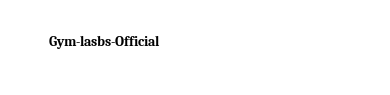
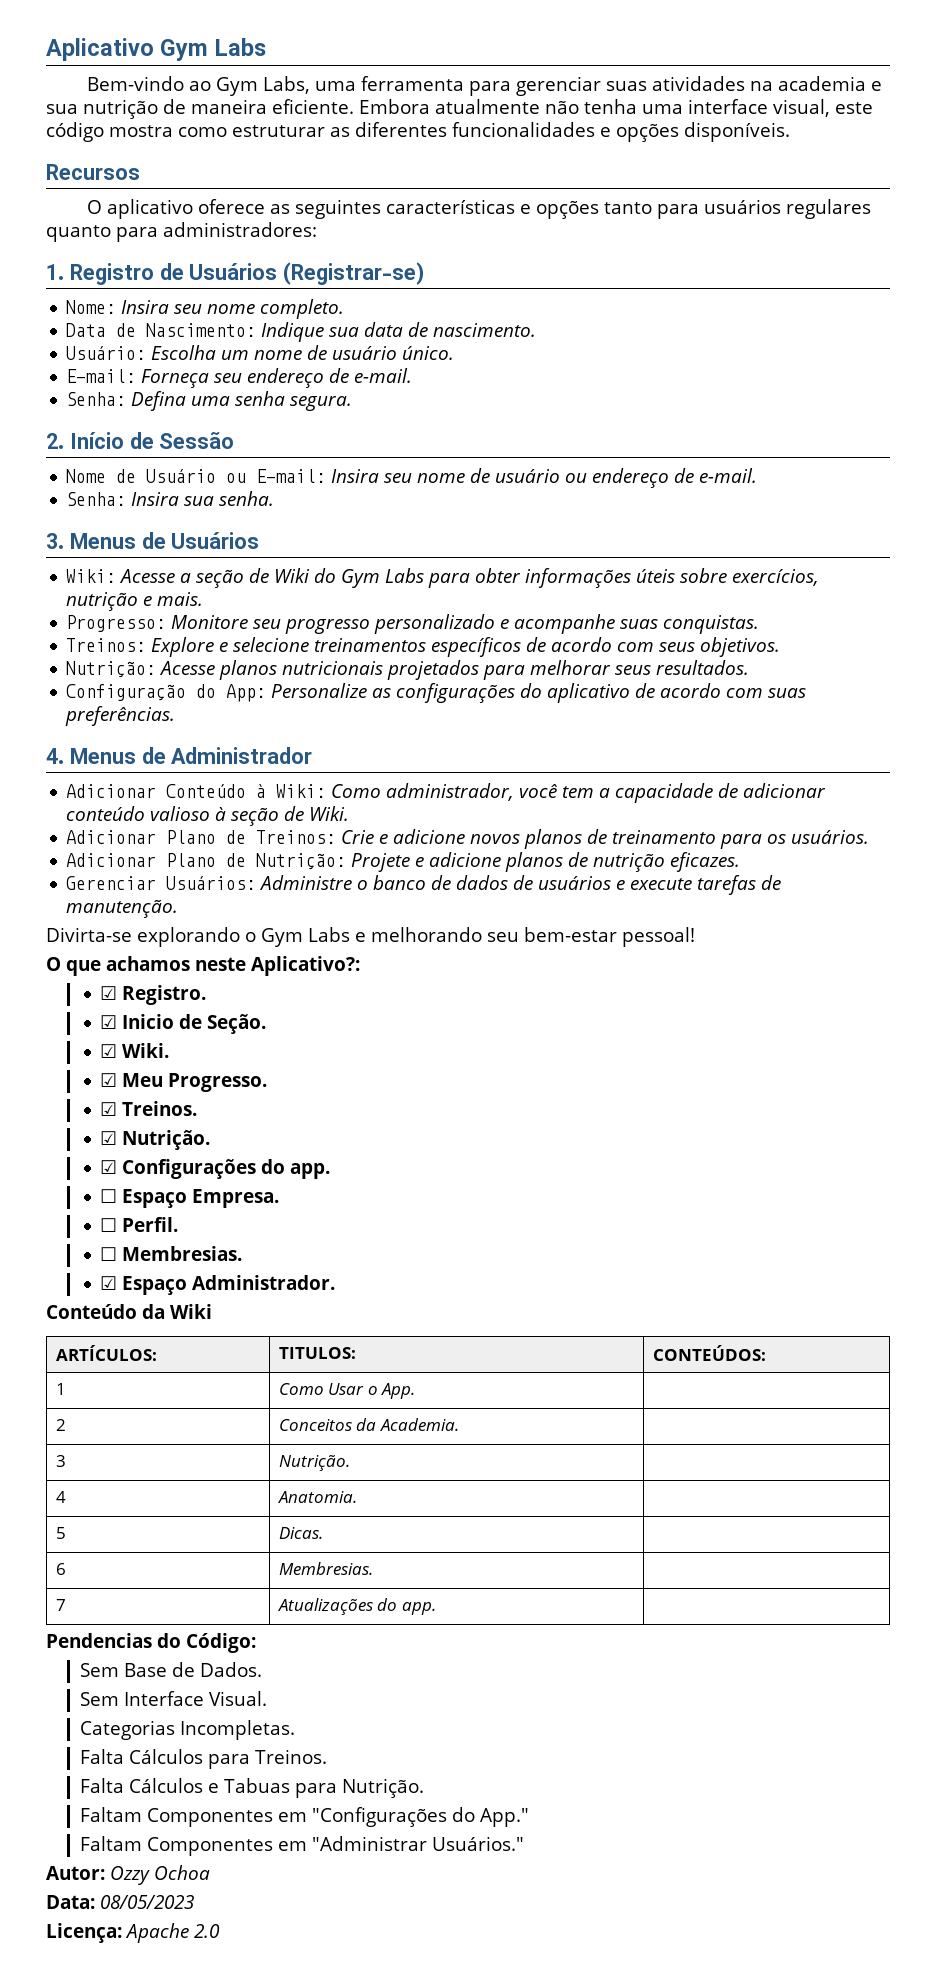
- Gym-lasbs-Official
+ Aplicativo Gym Labs
+ Bem-vindo ao Gym Labs, uma ferramenta para gerenciar suas atividades na academia e sua nutrição de maneira eficiente. Embora atualmente não tenha uma interface visual, este código mostra como estruturar as diferentes funcionalidades e opções disponíveis.
+ Recursos
+ O aplicativo oferece as seguintes características e opções tanto para usuários regulares quanto para administradores:
+ 1. Registro de Usuários (Registrar-se)
+ Nome: Insira seu nome completo.
+ Data de Nascimento: Indique sua data de nascimento.
+ Usuário: Escolha um nome de usuário único.
+ E-mail: Forneça seu endereço de e-mail.
+ Senha: Defina uma senha segura.
+ 2. Início de Sessão
+ Nome de Usuário ou E-mail: Insira seu nome de usuário ou endereço de e-mail.
+ Senha: Insira sua senha.
+ 3. Menus de Usuários
+ Wiki: Acesse a seção de Wiki do Gym Labs para obter informações úteis sobre exercícios, nutrição e mais.
+ Progresso: Monitore seu progresso personalizado e acompanhe suas conquistas.
+ Treinos: Explore e selecione treinamentos específicos de acordo com seus objetivos.
+ Nutrição: Acesse planos nutricionais projetados para melhorar seus resultados.
+ Configuração do App: Personalize as configurações do aplicativo de acordo com suas preferências.
+ 4. Menus de Administrador
+ Adicionar Conteúdo à Wiki: Como administrador, você tem a capacidade de adicionar conteúdo valioso à seção de Wiki.
+ Adicionar Plano de Treinos: Crie e adicione novos planos de treinamento para os usuários.
+ Adicionar Plano de Nutrição: Projete e adicione planos de nutrição eficazes.
+ Gerenciar Usuários: Administre o banco de dados de usuários e execute tarefas de manutenção.
+ Divirta-se explorando o Gym Labs e melhorando seu bem-estar pessoal!
+ O que achamos neste Aplicativo?:
+ ☑ Registro.
+ ☑ Inicio de Seção.
+ ☑ Wiki.
+ ☑ Meu Progresso.
+ ☑ Treinos.
+ ☑ Nutrição.
+ ☑ Configurações do app.
+ ☐ Espaço Empresa.
+ ☐ Perfil.
+ ☐ Membresias.
+ ☑ Espaço Administrador.
+ Conteúdo da Wiki
+ ARTÍCULOS: | TITULOS: | CONTEÚDOS:
+ 1 | Como Usar o App. |
+ 2 | Conceitos da Academia. |
+ 3 | Nutrição. |
+ 4 | Anatomia. |
+ 5 | Dicas. |
+ 6 | Membresias. |
+ 7 | Atualizações do app. |
+ Pendencias do Código:
+ Sem Base de Dados.
+ Sem Interface Visual.
+ Categorias Incompletas.
+ Falta Cálculos para Treinos.
+ Falta Cálculos e Tabuas para Nutrição.
+ Faltam Componentes em "Configurações do App."
+ Faltam Componentes em "Administrar Usuários."
+ Autor: Ozzy Ochoa
+ Data: 08/05/2023
+ Licença: Apache 2.0

